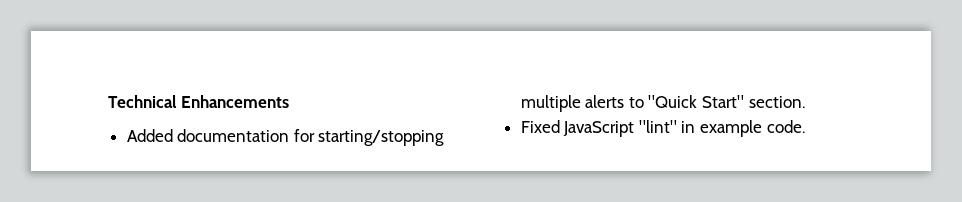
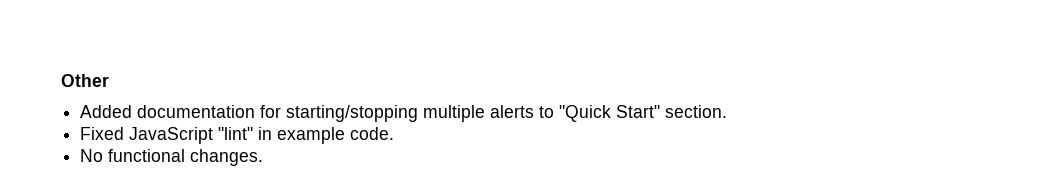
- Technical Enhancements
+ Other
+ No functional changes.

